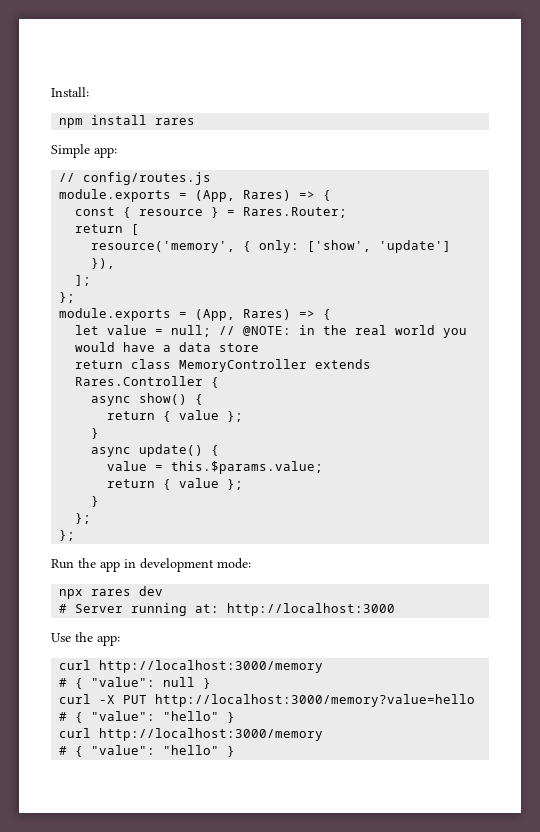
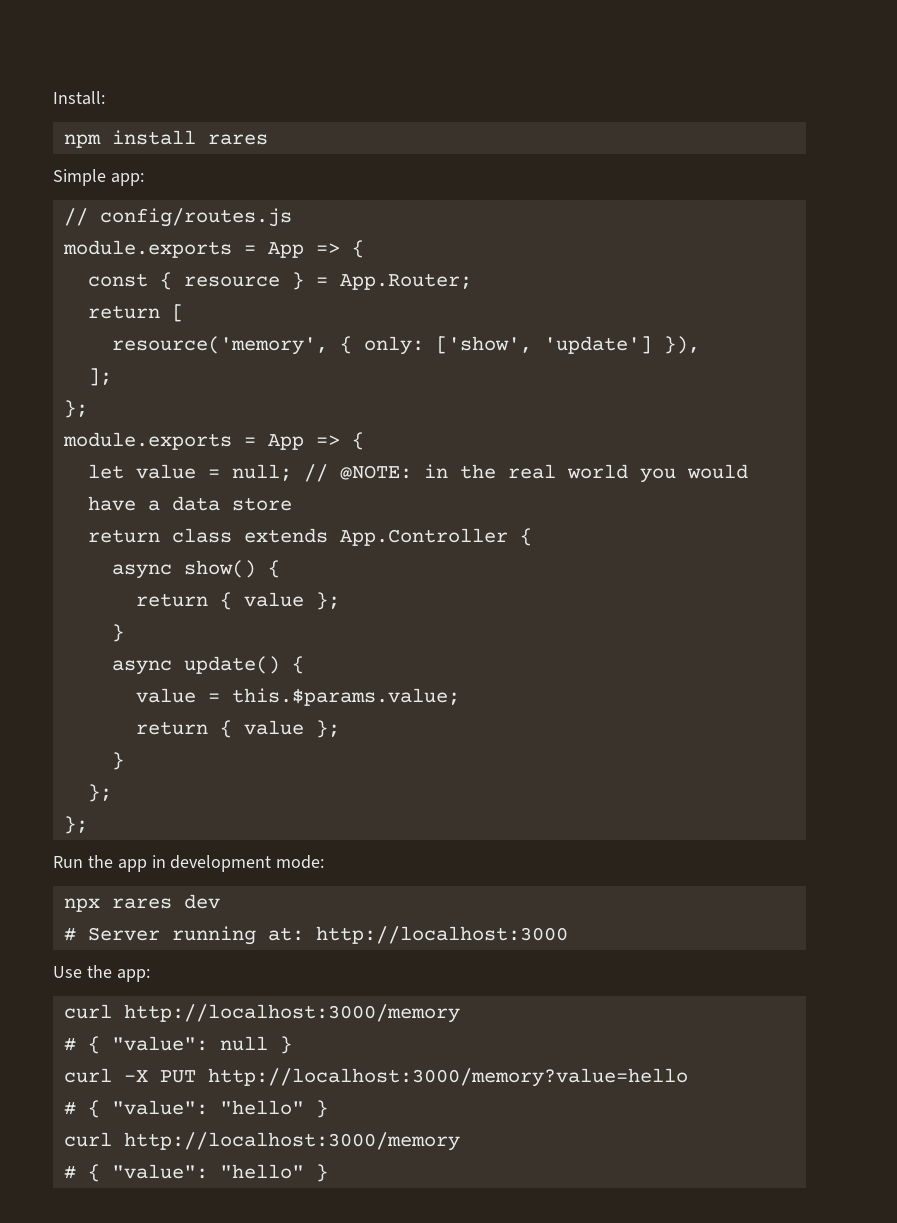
  // config/routes.js
- module.exports = (App, Rares) => {
+ module.exports = App => {
- const { resource } = Rares.Router;
+ const { resource } = App.Router;
  ];
  };
- module.exports = (App, Rares) => {
+ module.exports = App => {
- return class MemoryController extends Rares.Controller {
+ return class extends App.Controller {

